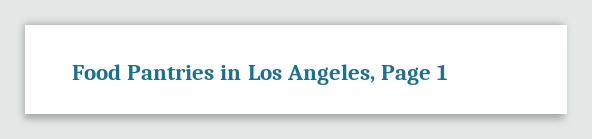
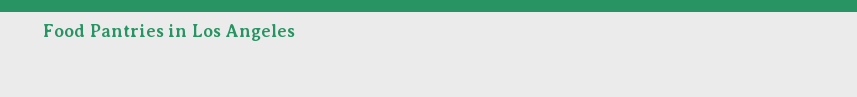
- Food Pantries in Los Angeles, Page 1
+ Food Pantries in Los Angeles

